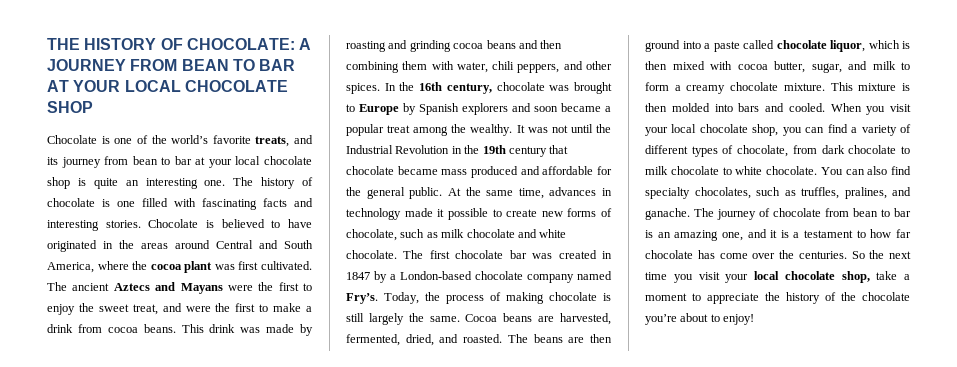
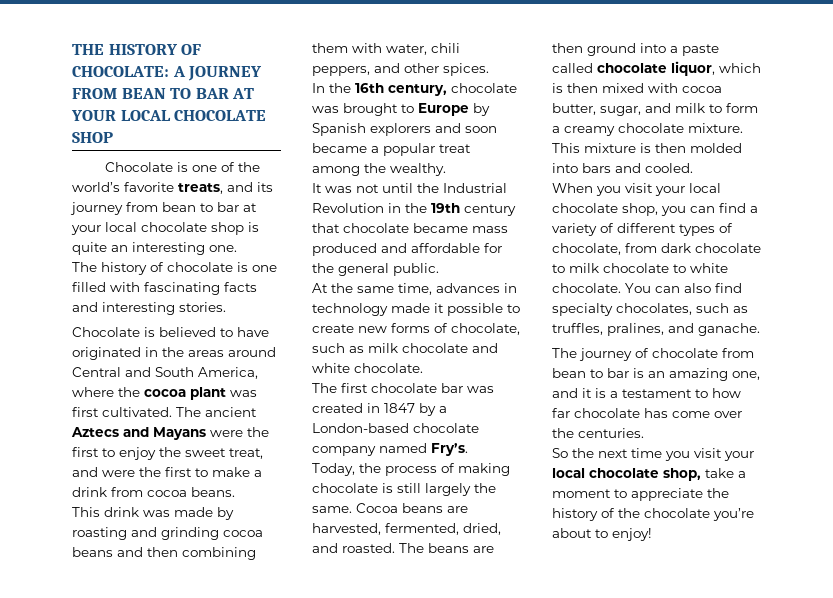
- Chocolate is one of the world’s favorite treats, and its journey from bean to bar at your local chocolate shop is quite an interesting one. The history of chocolate is one filled with fascinating facts and interesting stories. Chocolate is believed to have originated in the areas around Central and South America, where the cocoa plant was first cultivated.
+ Chocolate is one of the world’s favorite treats, and its journey from bean to bar at your local chocolate shop is quite an interesting one.
+ The history of chocolate is one filled with fascinating facts and interesting stories.
+ Chocolate is believed to have originated in the areas around Central and South America, where the cocoa plant was first cultivated.
- The ancient Aztecs and Mayans were the first to enjoy the sweet treat, and were the first to make a drink from cocoa beans. This drink was made by roasting and grinding cocoa beans and then combining them with water, chili peppers, and other spices. In the 16th century, chocolate was brought to Europe by Spanish explorers and soon became a popular treat among the wealthy. It was not until the Industrial Revolution in the 19th century that chocolate became mass produced and affordable for the general public. At the same time, advances in technology made it possible to create new forms of chocolate, such as milk chocolate and white chocolate. The first chocolate bar was created in 1847 by a London-based chocolate company named Fry’s. Today, the process of making chocolate is still largely the same.
+ The ancient Aztecs and Mayans were the first to enjoy the sweet treat, and were the first to make a drink from cocoa beans.
+ This drink was made by roasting and grinding cocoa beans and then combining them with water, chili peppers, and other spices.
+ In the 16th century, chocolate was brought to Europe by Spanish explorers and soon became a popular treat among the wealthy.
+ It was not until the Industrial Revolution in the 19th century that chocolate became mass produced and affordable for the general public.
+ At the same time, advances in technology made it possible to create new forms of chocolate, such as milk chocolate and white chocolate.
+ The first chocolate bar was created in 1847 by a London-based chocolate company named Fry’s.
+ Today, the process of making chocolate is still largely the same.
- This mixture is then molded into bars and cooled. When you visit your local chocolate shop, you can find a variety of different types of chocolate, from dark chocolate to milk chocolate to white chocolate.
+ This mixture is then molded into bars and cooled.
+ When you visit your local chocolate shop, you can find a variety of different types of chocolate, from dark chocolate to milk chocolate to white chocolate.
- You can also find specialty chocolates, such as truffles, pralines, and ganache. The journey of chocolate from bean to bar is an amazing one, and it is a testament to how far chocolate has come over the centuries. So the next time you visit your local chocolate shop, take a moment to appreciate the history of the chocolate you’re about to enjoy!
+ You can also find specialty chocolates, such as truffles, pralines, and ganache.
+ The journey of chocolate from bean to bar is an amazing one, and it is a testament to how far chocolate has come over the centuries.
+ So the next time you visit your local chocolate shop, take a moment to appreciate the history of the chocolate you’re about to enjoy!

